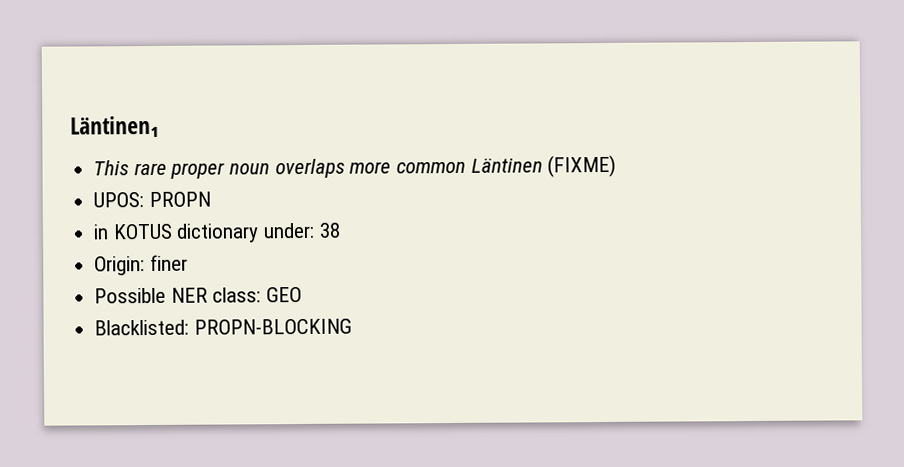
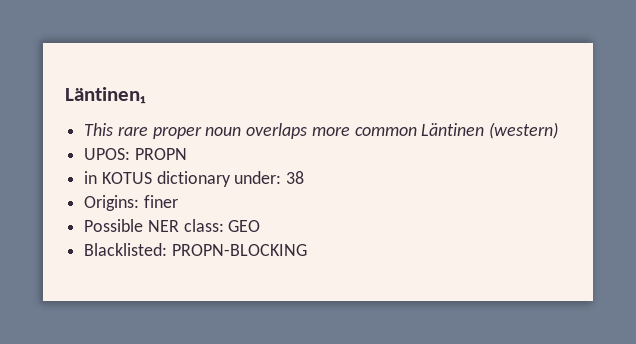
- This rare proper noun overlaps more common Läntinen (FIXME)
+ This rare proper noun overlaps more common Läntinen (western)
- Origin: finer
+ Origins: finer

